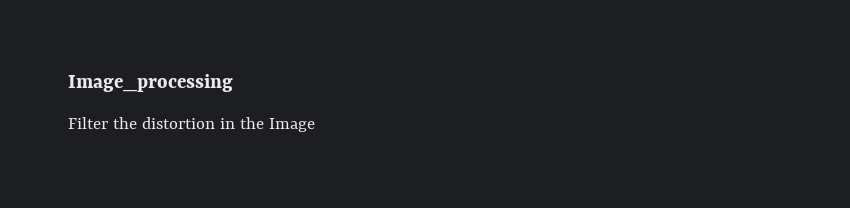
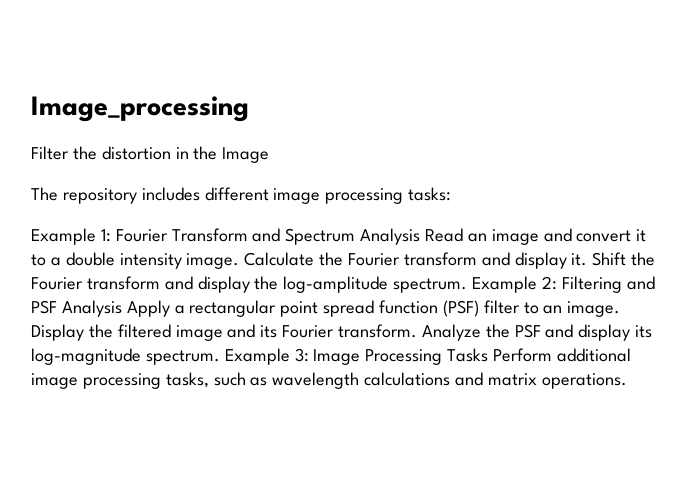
+ The repository includes different image processing tasks:
+ Example 1: Fourier Transform and Spectrum Analysis Read an image and convert it to a double intensity image. Calculate the Fourier transform and display it. Shift the Fourier transform and display the log-amplitude spectrum. Example 2: Filtering and PSF Analysis Apply a rectangular point spread function (PSF) filter to an image. Display the filtered image and its Fourier transform. Analyze the PSF and display its log-magnitude spectrum. Example 3: Image Processing Tasks Perform additional image processing tasks, such as wavelength calculations and matrix operations.

